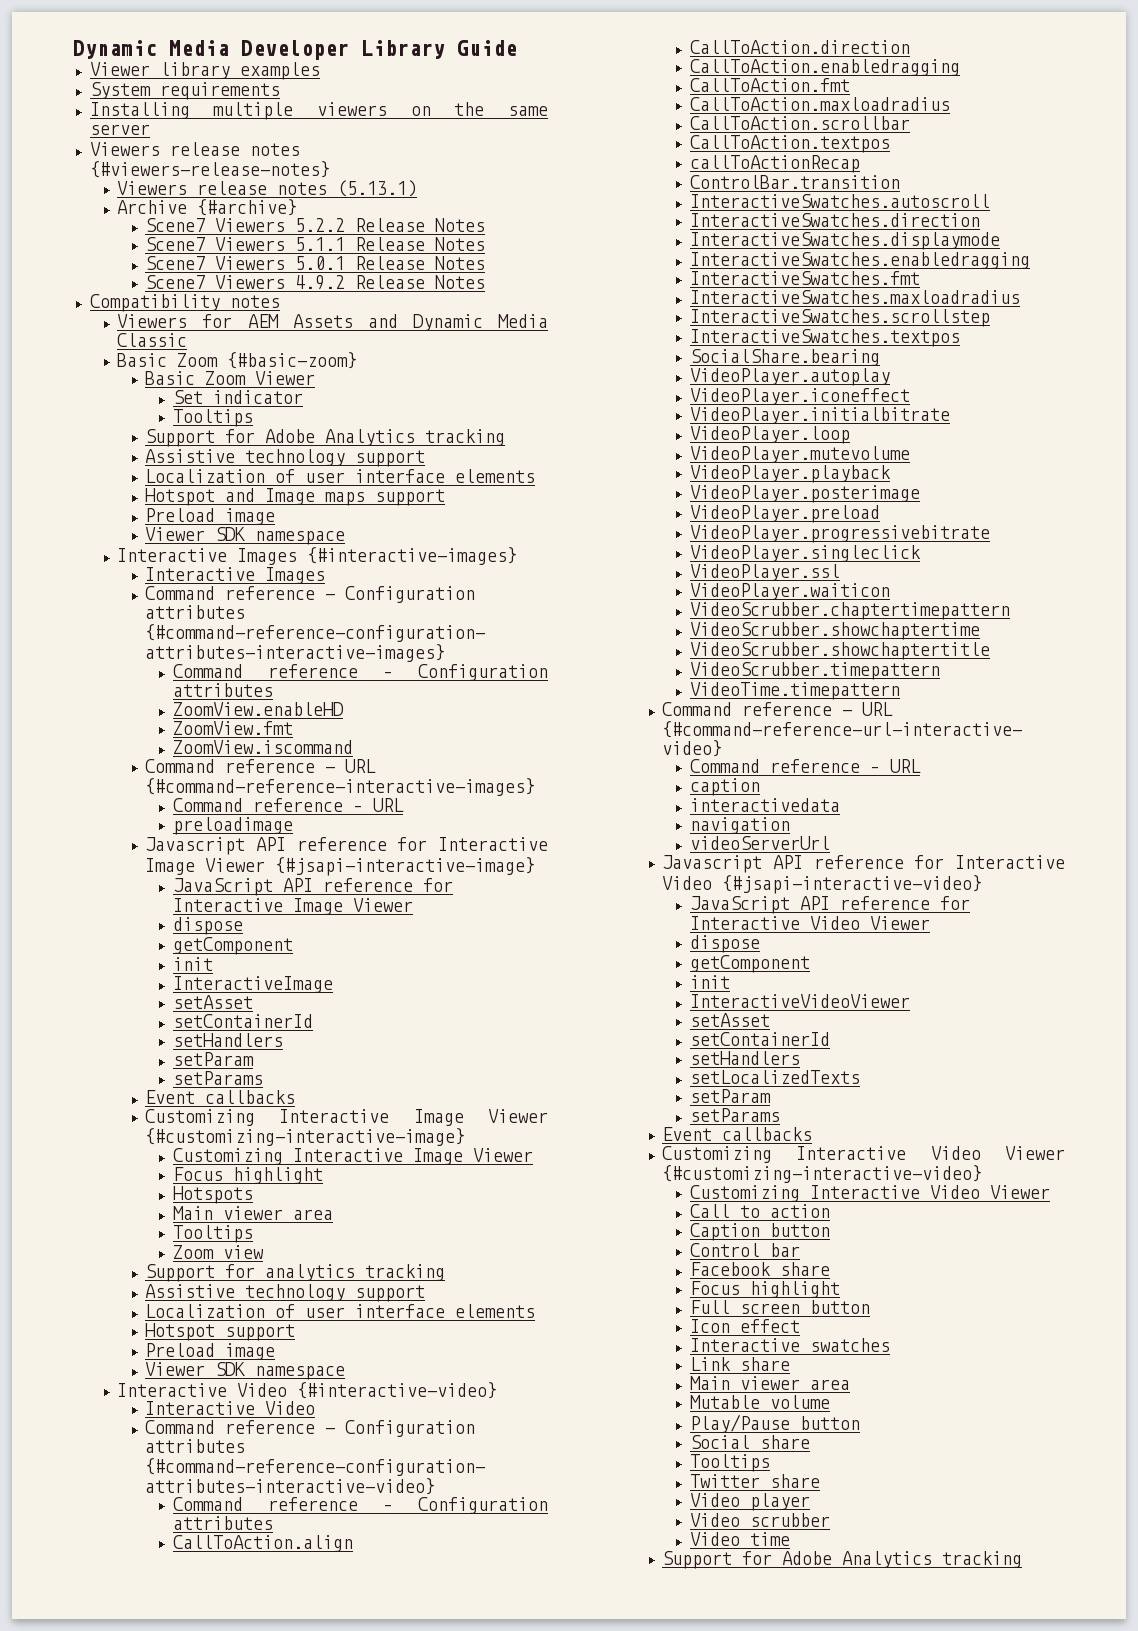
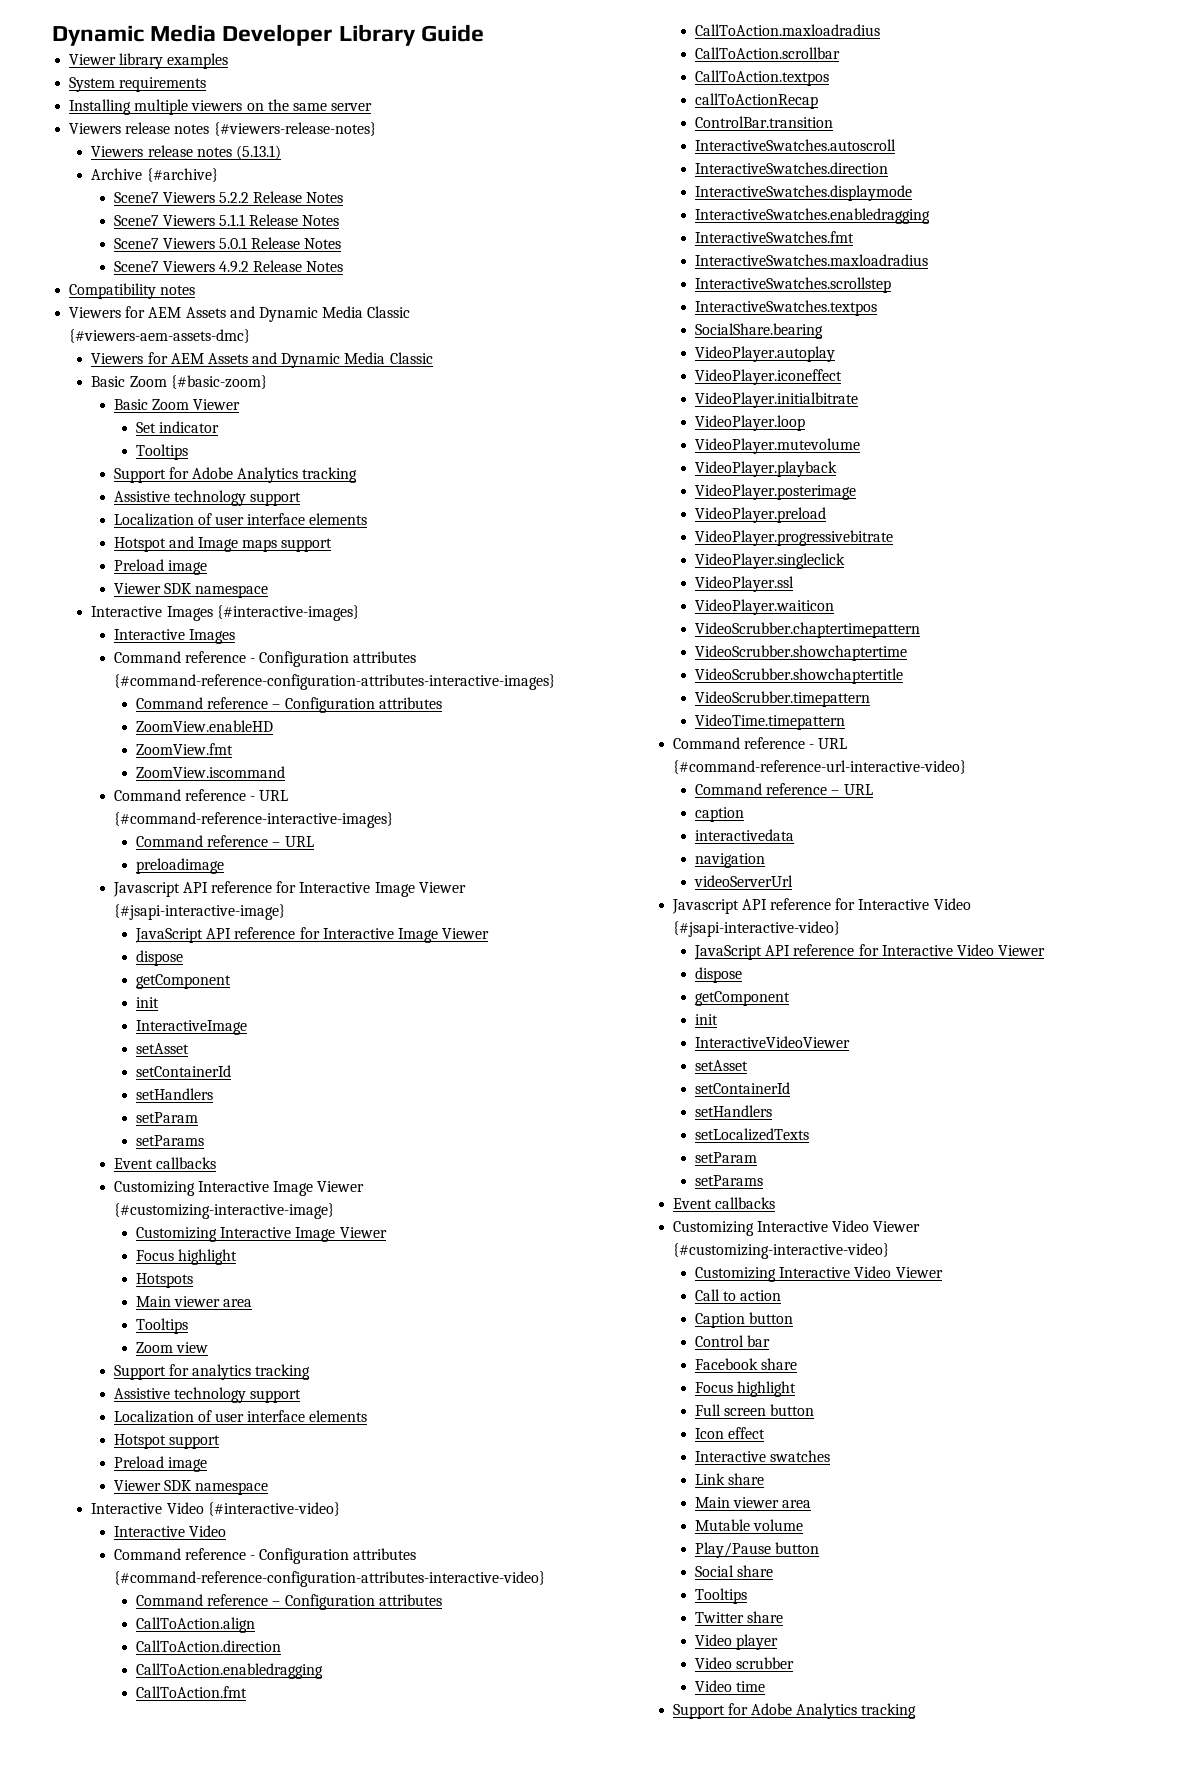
+ Viewers for AEM Assets and Dynamic Media Classic {#viewers-aem-assets-dmc}

